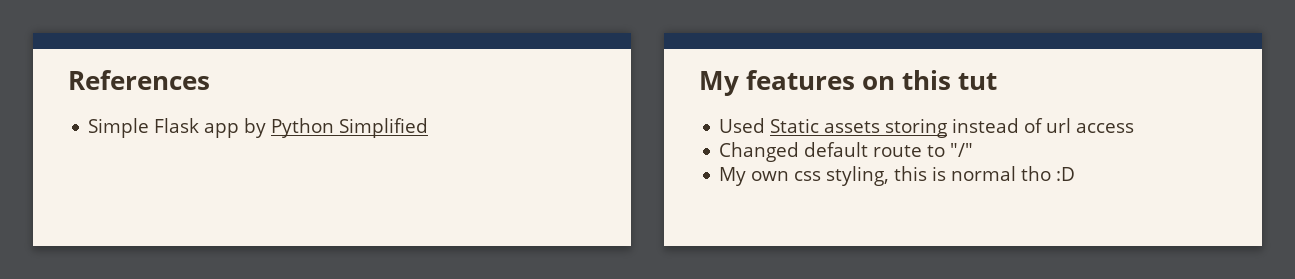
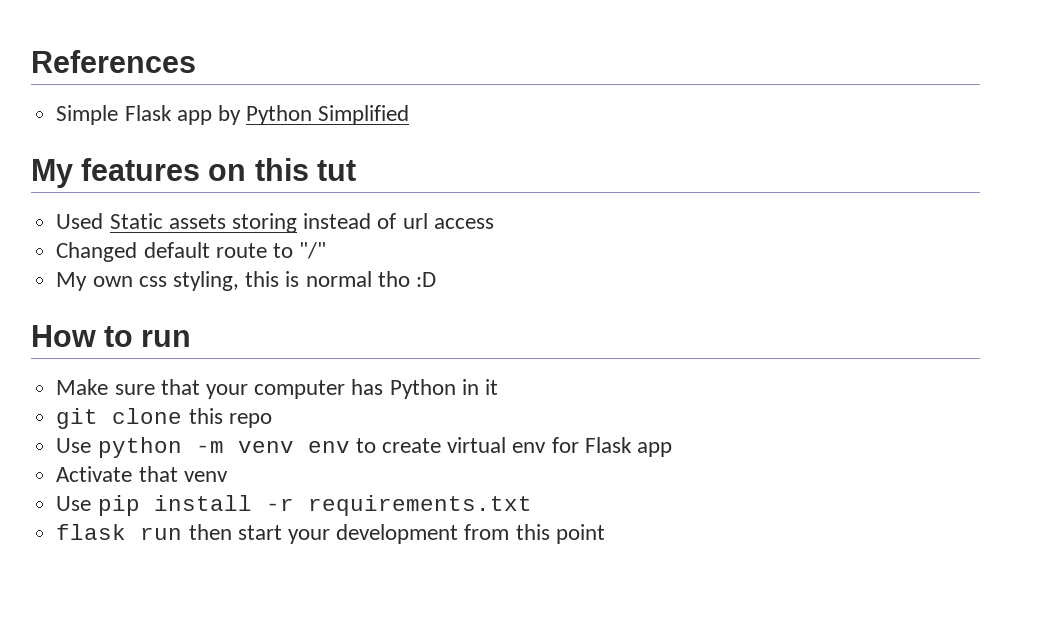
+ How to run
+ Make sure that your computer has Python in it
+ git clone this repo
+ Use python -m venv env to create virtual env for Flask app
+ Activate that venv
+ Use pip install -r requirements.txt
+ flask run then start your development from this point

